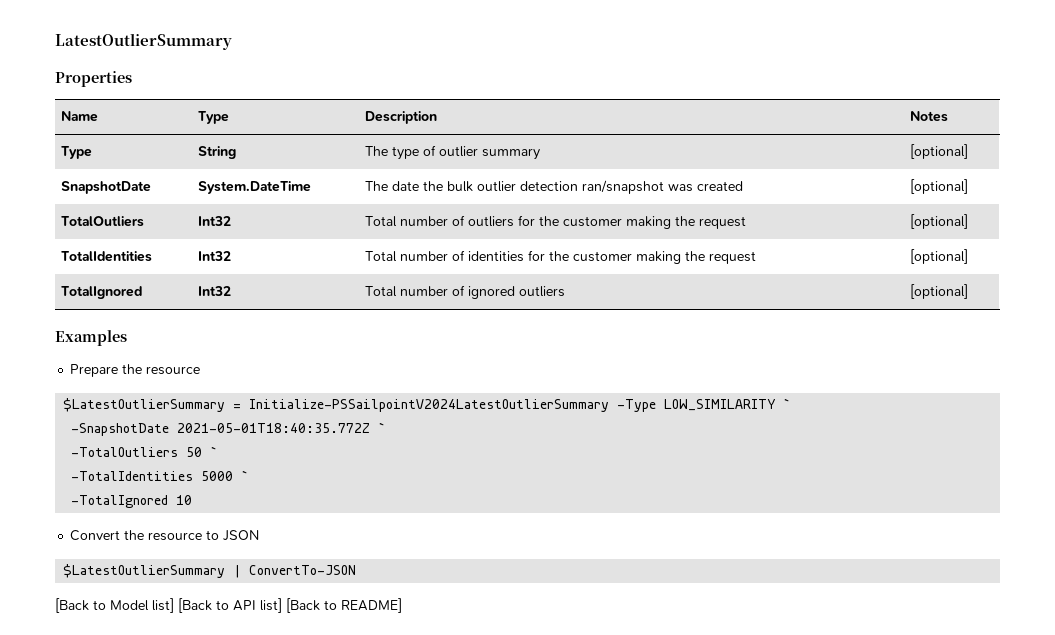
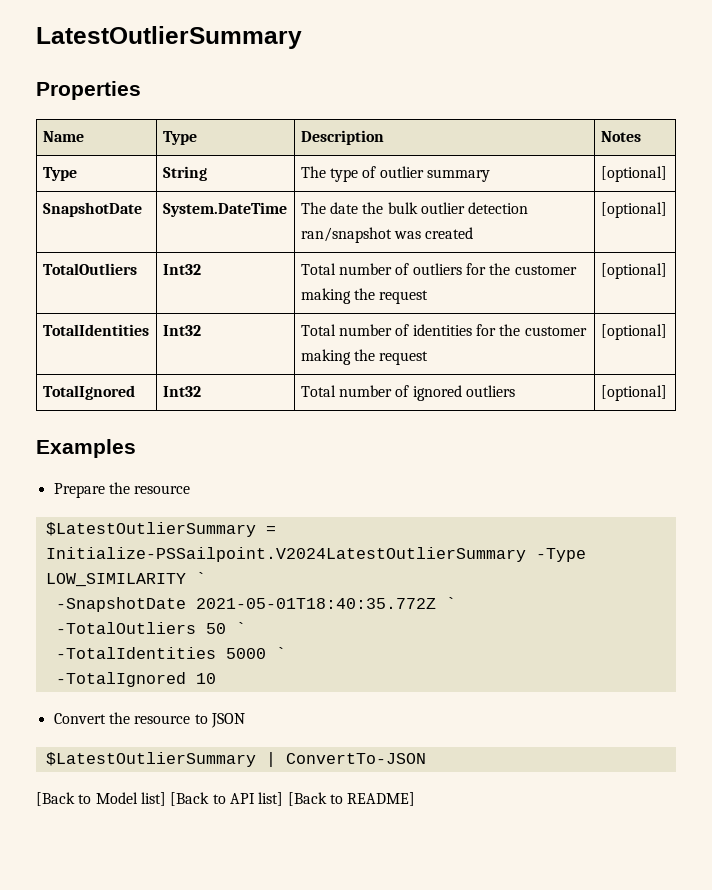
- $LatestOutlierSummary = Initialize-PSSailpointV2024LatestOutlierSummary -Type LOW_SIMILARITY `
+ $LatestOutlierSummary = Initialize-PSSailpoint.V2024LatestOutlierSummary -Type LOW_SIMILARITY `

